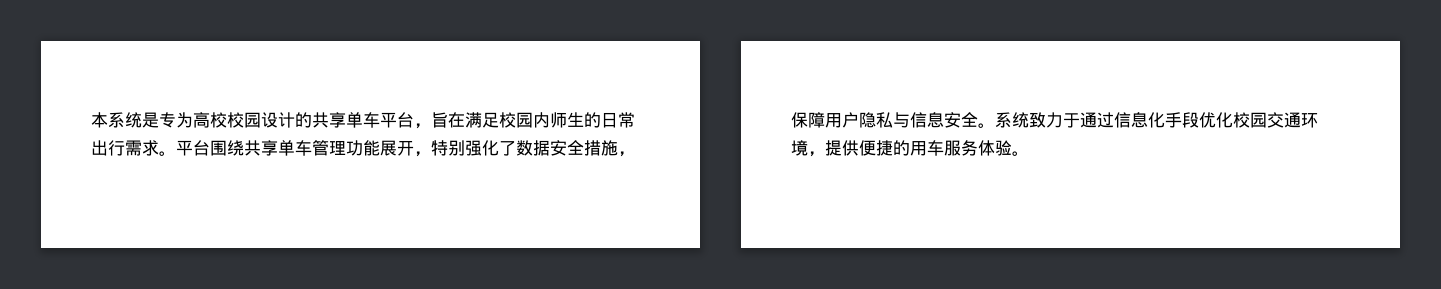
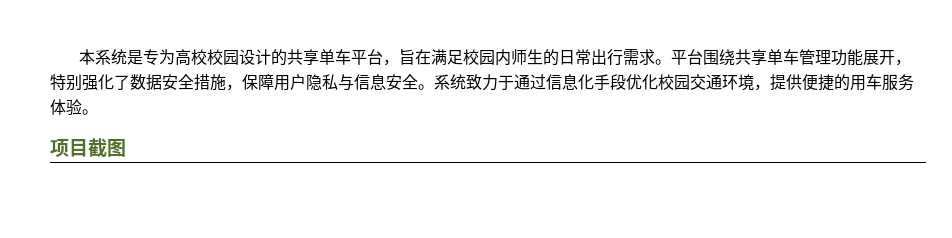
+ 项目截图

